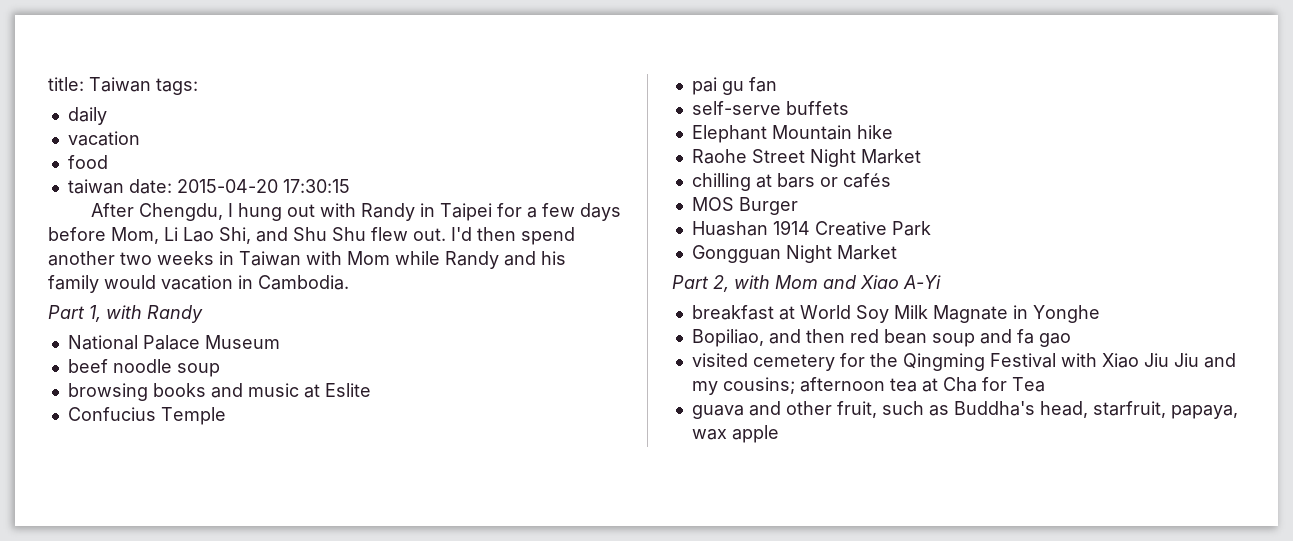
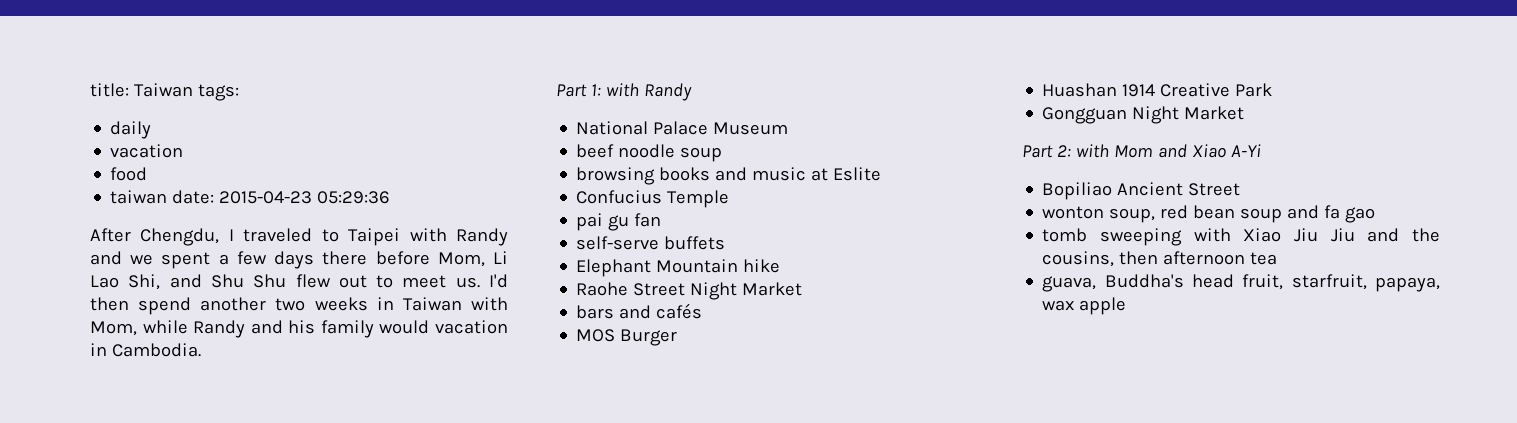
- taiwan date: 2015-04-20 17:30:15
+ taiwan date: 2015-04-23 05:29:36
- After Chengdu, I hung out with Randy in Taipei for a few days before Mom, Li Lao Shi, and Shu Shu flew out.
+ After Chengdu, I traveled to Taipei with Randy and we spent a few days there before Mom, Li Lao Shi, and Shu Shu flew out to meet us.
- I'd then spend another two weeks in Taiwan with Mom while Randy and his family would vacation in Cambodia.
+ I'd then spend another two weeks in Taiwan with Mom, while Randy and his family would vacation in Cambodia.
- Part 1, with Randy
+ Part 1: with Randy
- chilling at bars or cafés
+ bars and cafés
- Part 2, with Mom and Xiao A-Yi
+ Part 2: with Mom and Xiao A-Yi
- breakfast at World Soy Milk Magnate in Yonghe
- Bopiliao, and then red bean soup and fa gao
+ Bopiliao Ancient Street
+ wonton soup, red bean soup and fa gao
- visited cemetery for the Qingming Festival with Xiao Jiu Jiu and my cousins; afternoon tea at Cha for Tea
- guava and other fruit, such as Buddha's head, starfruit, papaya, wax apple
+ tomb sweeping with Xiao Jiu Jiu and the cousins, then afternoon tea
+ guava, Buddha's head fruit, starfruit, papaya, wax apple

